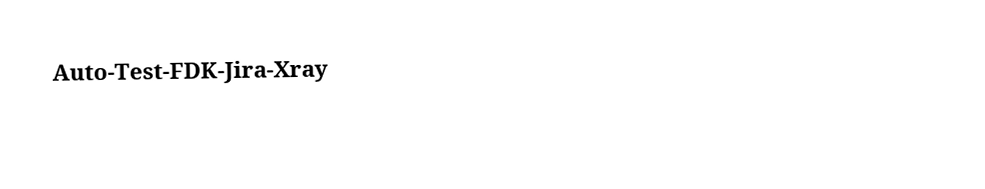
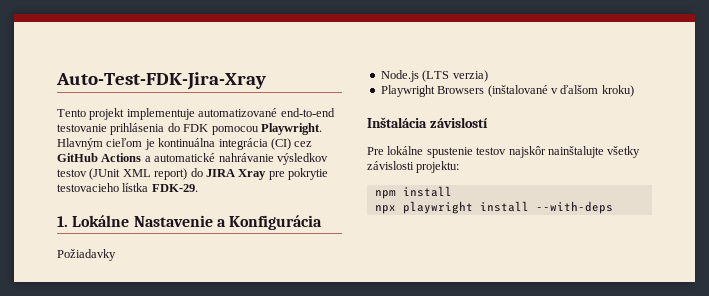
+ Tento projekt implementuje automatizované end-to-end testovanie prihlásenia do FDK pomocou Playwright. Hlavným cieľom je kontinuálna integrácia (CI) cez GitHub Actions a automatické nahrávanie výsledkov testov (JUnit XML report) do JIRA Xray pre pokrytie testovacieho lístka FDK-29.
+ 1. Lokálne Nastavenie a Konfigurácia
+ Požiadavky
+ Node.js (LTS verzia)
+ Playwright Browsers (inštalované v ďalšom kroku)
+ Inštalácia závislostí
+ Pre lokálne spustenie testov najskôr nainštalujte všetky závislosti projektu:
+ npm install
+ npx playwright install --with-deps

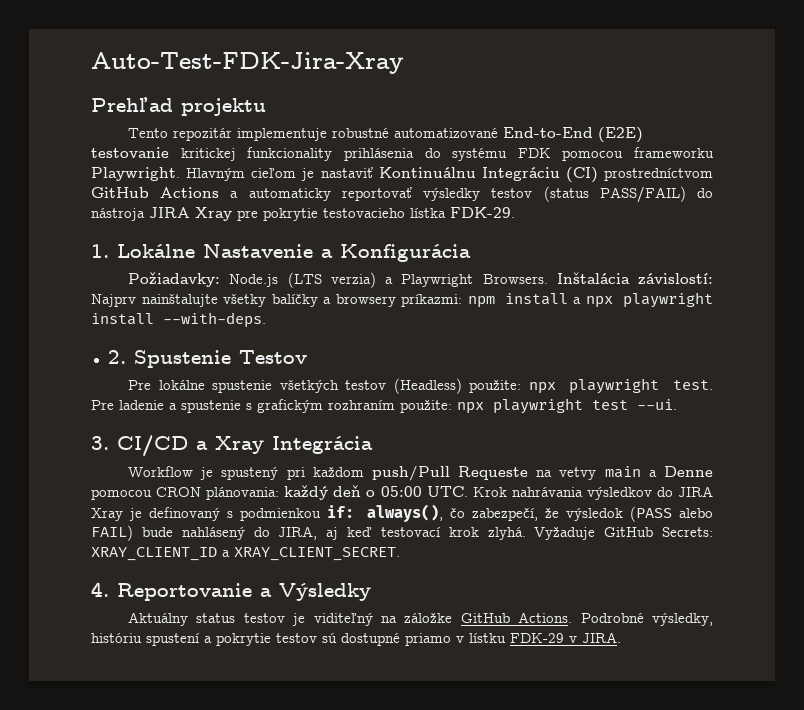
+ Prehľad projektu
- Tento projekt implementuje automatizované end-to-end testovanie prihlásenia do FDK pomocou Playwright.
+ Tento repozitár implementuje robustné automatizované End-to-End (E2E) testovanie kritickej funkcionality prihlásenia do systému FDK pomocou frameworku Playwright.
- Hlavným cieľom je kontinuálna integrácia (CI) cez GitHub Actions a automatické nahrávanie výsledkov testov (JUnit XML report) do JIRA Xray pre pokrytie testovacieho lístka FDK-29.
+ Hlavným cieľom je nastaviť Kontinuálnu Integráciu (CI) prostredníctvom GitHub Actions a automaticky reportovať výsledky testov (status PASS/FAIL) do nástroja JIRA Xray pre pokrytie testovacieho lístka FDK-29.
- Požiadavky
- Node.js (LTS verzia)
- Playwright Browsers (inštalované v ďalšom kroku)
- Inštalácia závislostí
- Pre lokálne spustenie testov najskôr nainštalujte všetky závislosti projektu:
- npm install
- npx playwright install --with-deps
+ Požiadavky: Node.js (LTS verzia) a Playwright Browsers. Inštalácia závislostí: Najprv nainštalujte všetky balíčky a browsery príkazmi: npm install a npx playwright install --with-deps.
+ 2. Spustenie Testov
+ Pre lokálne spustenie všetkých testov (Headless) použite: npx playwright test. Pre ladenie a spustenie s grafickým rozhraním použite: npx playwright test --ui.
+ 3. CI/CD a Xray Integrácia
+ Workflow je spustený pri každom push/Pull Requeste na vetvy main a Denne pomocou CRON plánovania: každý deň o 05:00 UTC. Krok nahrávania výsledkov do JIRA Xray je definovaný s podmienkou if: always(), čo zabezpečí, že výsledok (PASS alebo FAIL) bude nahlásený do JIRA, aj keď testovací krok zlyhá. Vyžaduje GitHub Secrets: XRAY_CLIENT_ID a XRAY_CLIENT_SECRET.
+ 4. Reportovanie a Výsledky
+ Aktuálny status testov je viditeľný na záložke GitHub Actions. Podrobné výsledky, históriu spustení a pokrytie testov sú dostupné priamo v lístku FDK-29 v JIRA.

